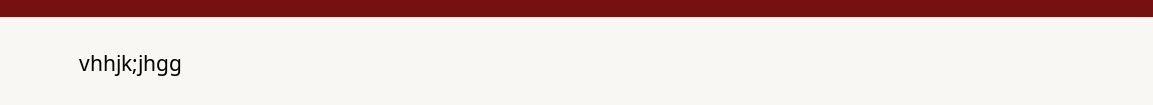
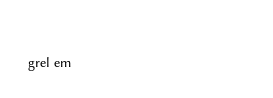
- vhhjk;jhgg
+ grel em

